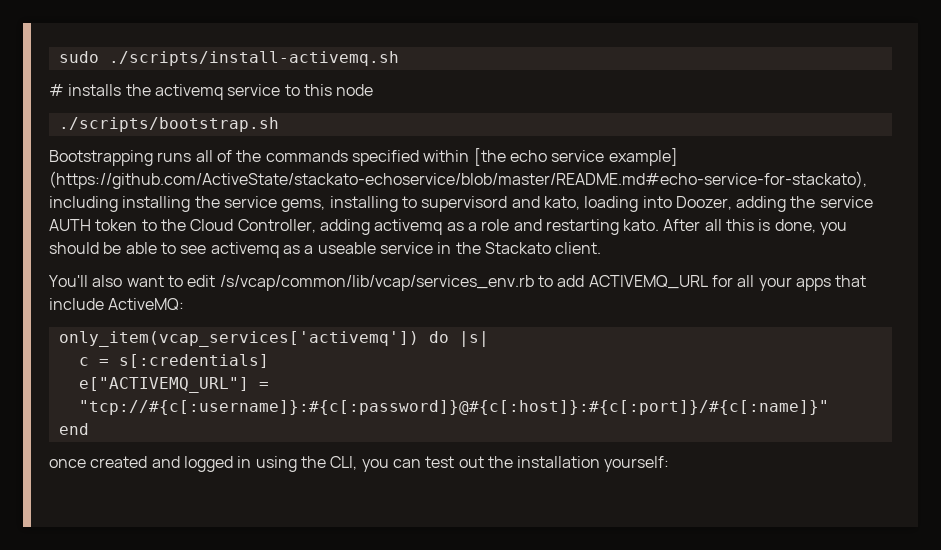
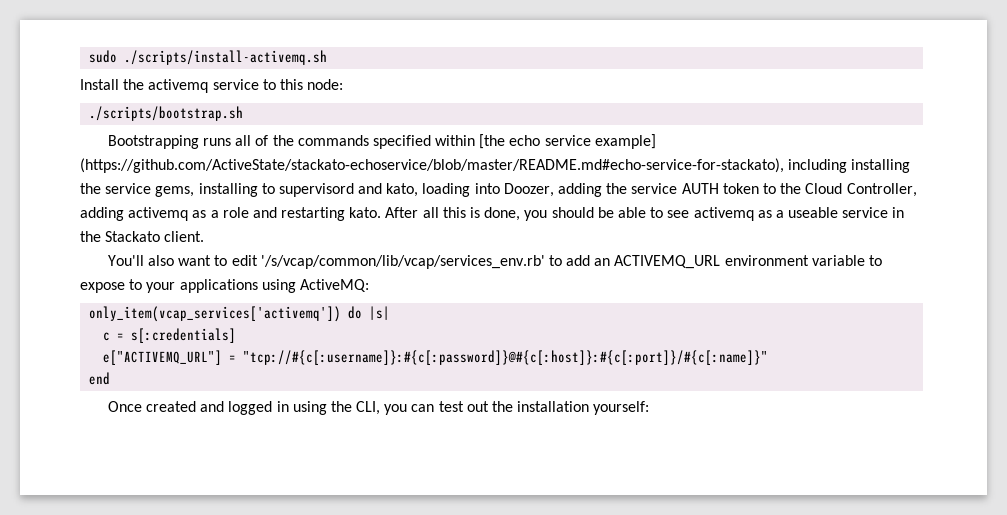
- # installs the activemq service to this node
+ Install the activemq service to this node:
- You'll also want to edit /s/vcap/common/lib/vcap/services_env.rb to add ACTIVEMQ_URL for all your apps that include ActiveMQ:
+ You'll also want to edit '/s/vcap/common/lib/vcap/services_env.rb' to add an ACTIVEMQ_URL environment variable to expose to your applications using ActiveMQ:
- once created and logged in using the CLI, you can test out the installation yourself:
+ Once created and logged in using the CLI, you can test out the installation yourself:

